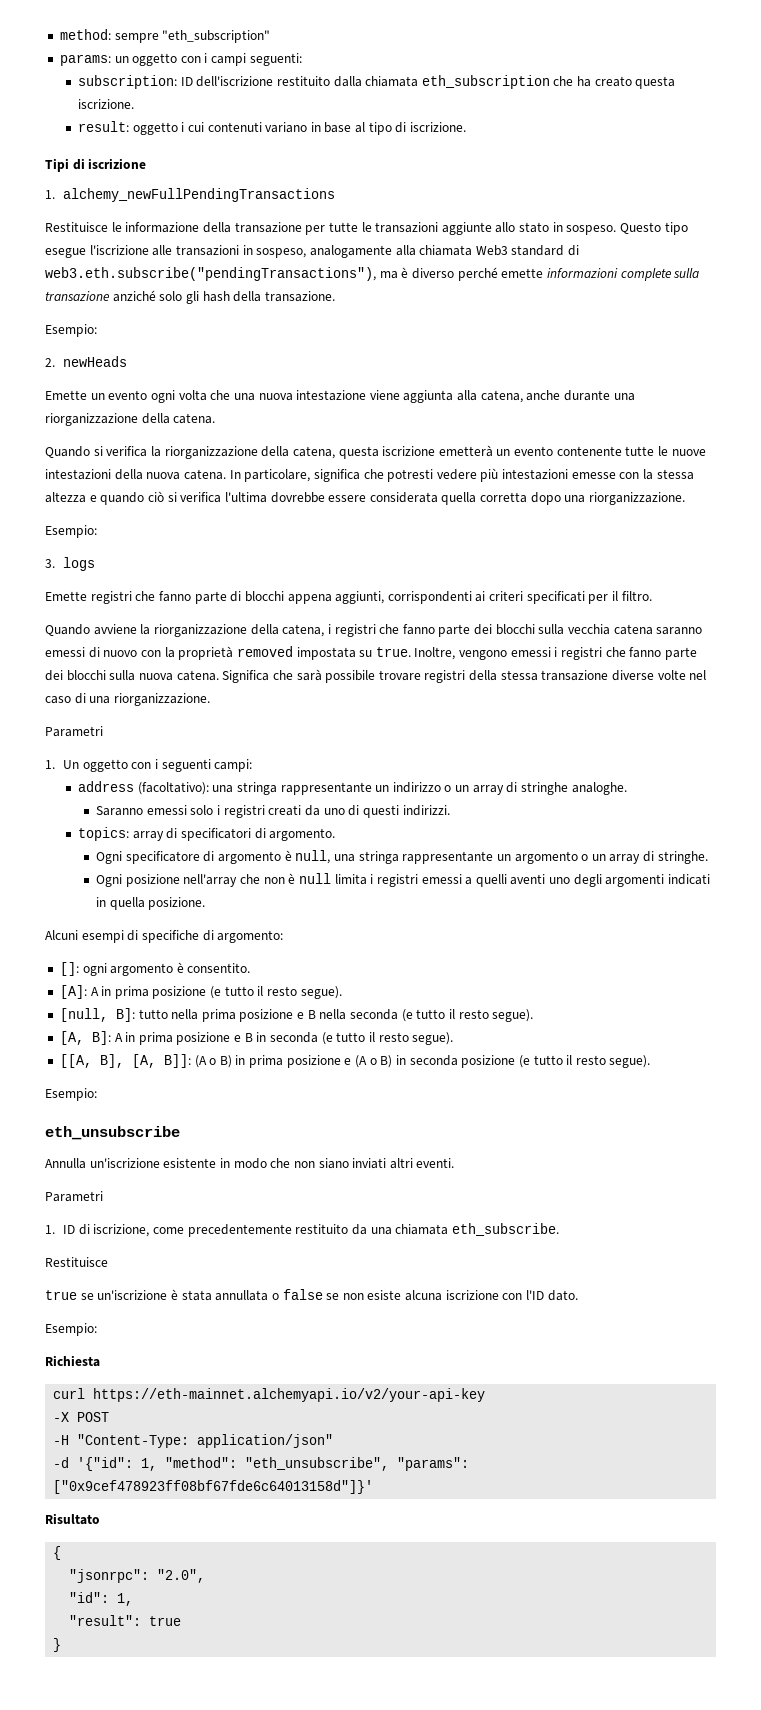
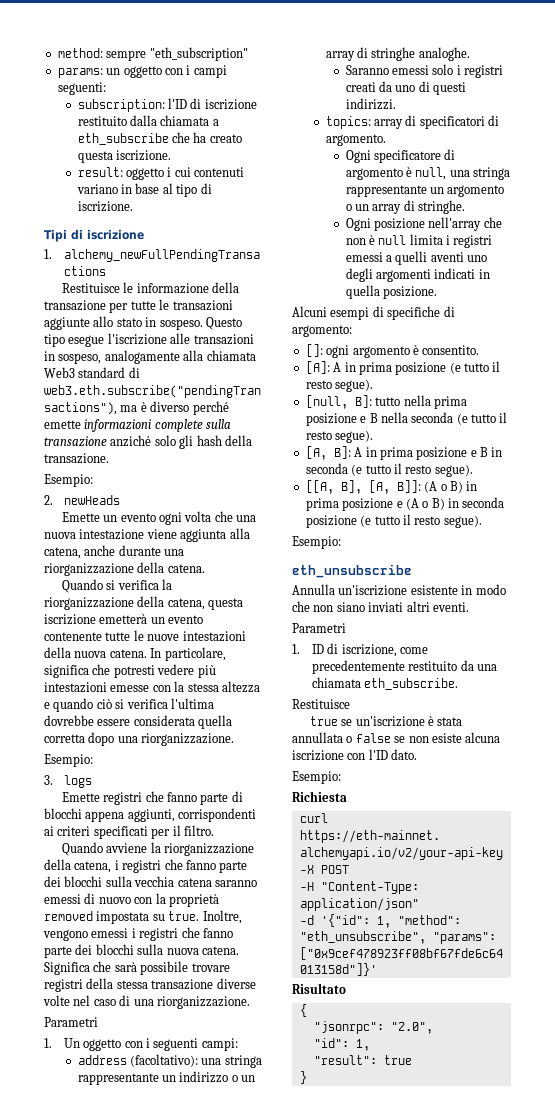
- subscription: ID dell'iscrizione restituito dalla chiamata eth_subscription che ha creato questa iscrizione.
+ subscription: l'ID di iscrizione restituito dalla chiamata a eth_subscribe che ha creato questa iscrizione.

